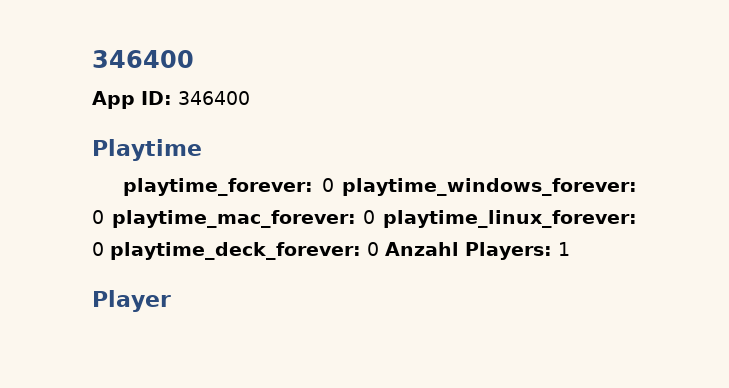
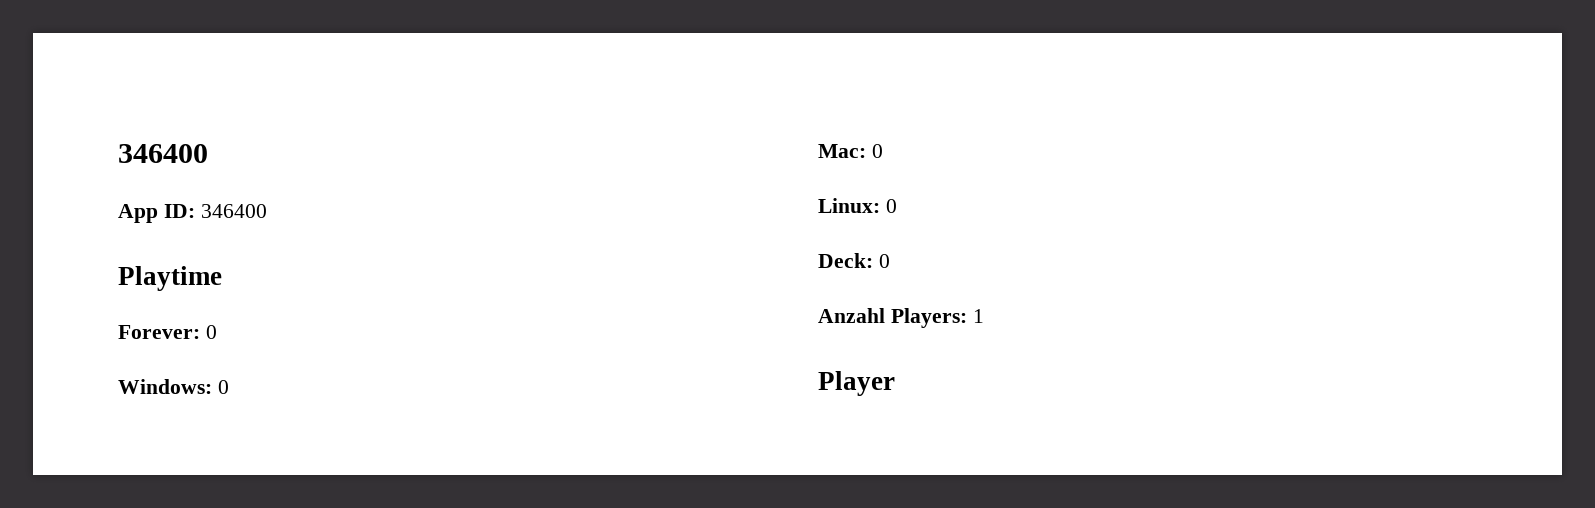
- playtime_forever: 0 playtime_windows_forever: 0 playtime_mac_forever: 0 playtime_linux_forever: 0 playtime_deck_forever: 0 Anzahl Players: 1
+ Forever: 0
+ Windows: 0
+ Mac: 0
+ Linux: 0
+ Deck: 0
+ Anzahl Players: 1

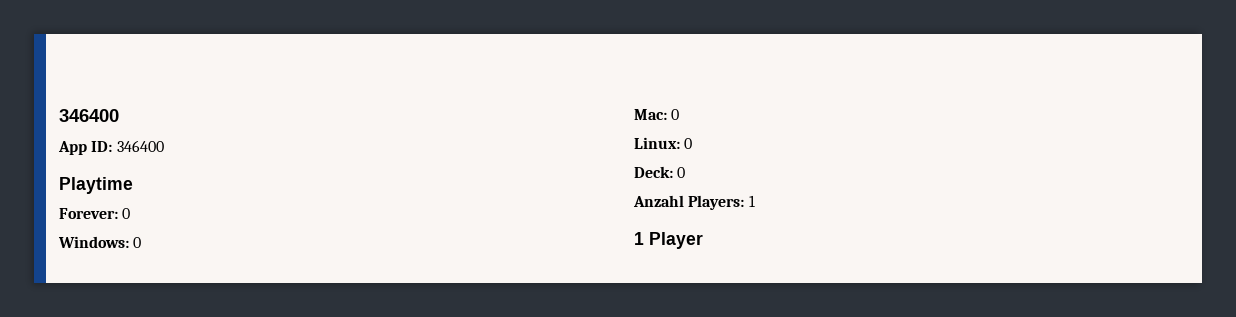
- Player
+ 1 Player

